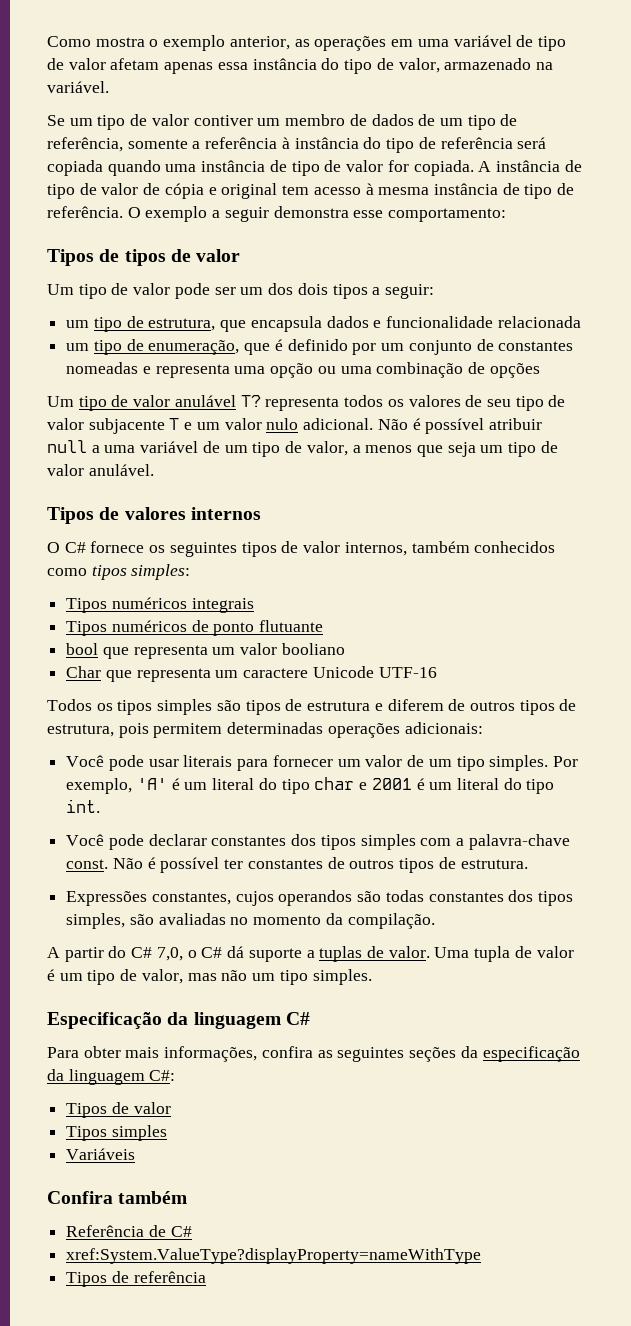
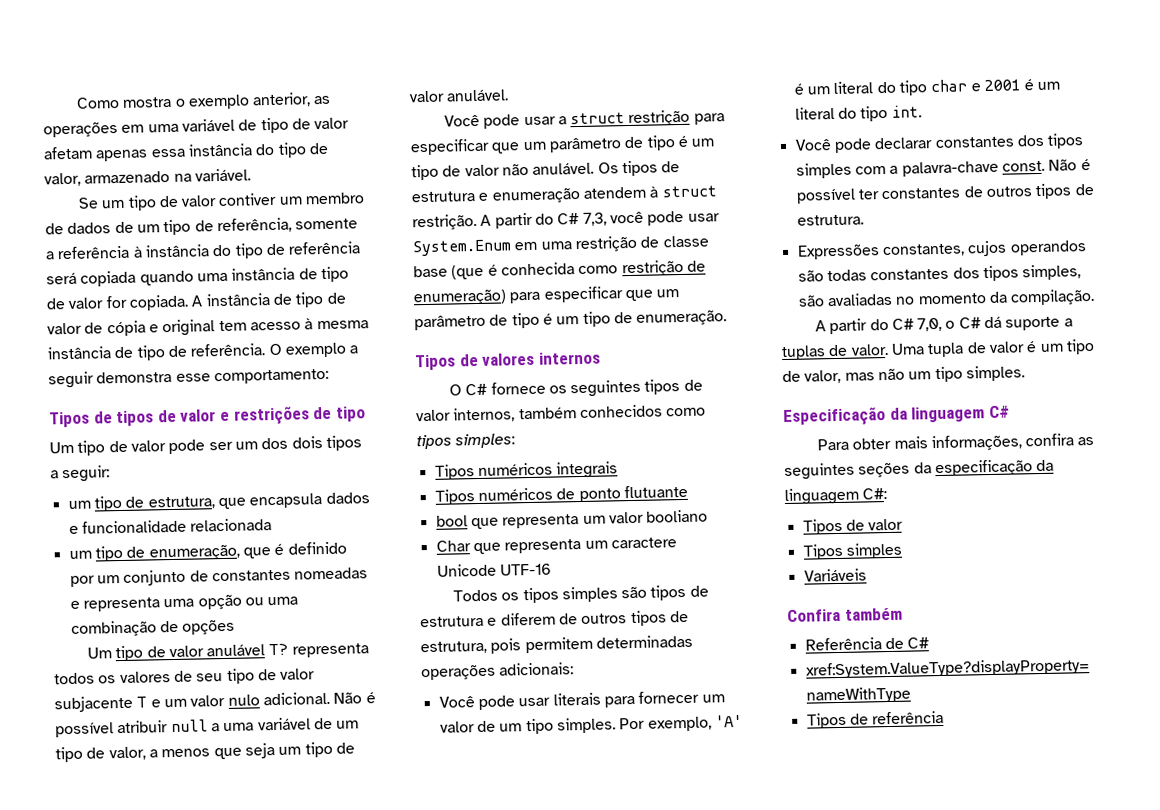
- Tipos de tipos de valor
+ Tipos de tipos de valor e restrições de tipo
+ Você pode usar a struct restrição para especificar que um parâmetro de tipo é um tipo de valor não anulável. Os tipos de estrutura e enumeração atendem à struct restrição. A partir do C# 7,3, você pode usar System.Enum em uma restrição de classe base (que é conhecida como restrição de enumeração) para especificar que um parâmetro de tipo é um tipo de enumeração.

